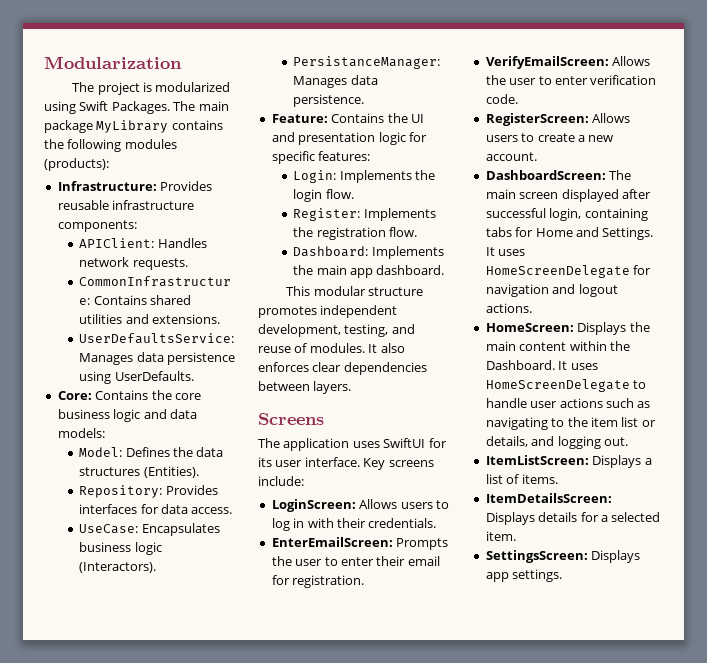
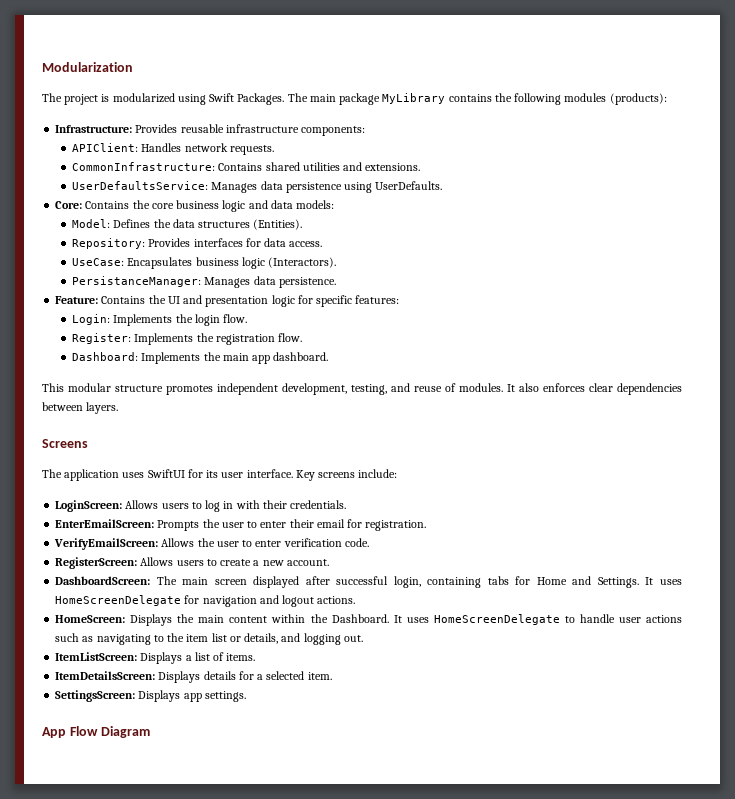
+ App Flow Diagram

